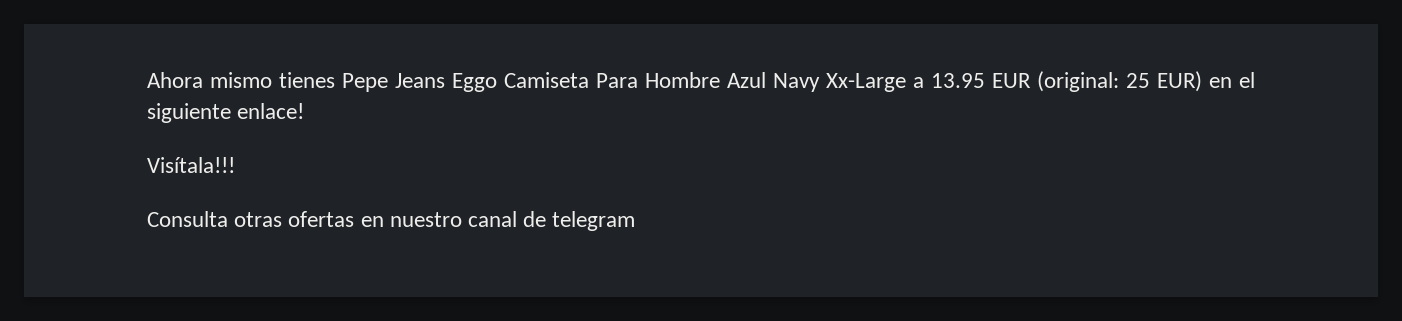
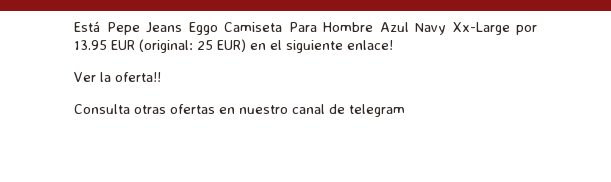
- Ahora mismo tienes Pepe Jeans Eggo Camiseta Para Hombre Azul Navy Xx-Large a 13.95 EUR (original: 25 EUR) en el siguiente enlace!
+ Está Pepe Jeans Eggo Camiseta Para Hombre Azul Navy Xx-Large por 13.95 EUR (original: 25 EUR) en el siguiente enlace!
- Visítala!!!
+ Ver la oferta!!

